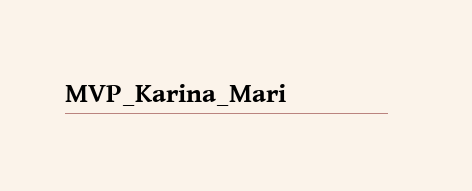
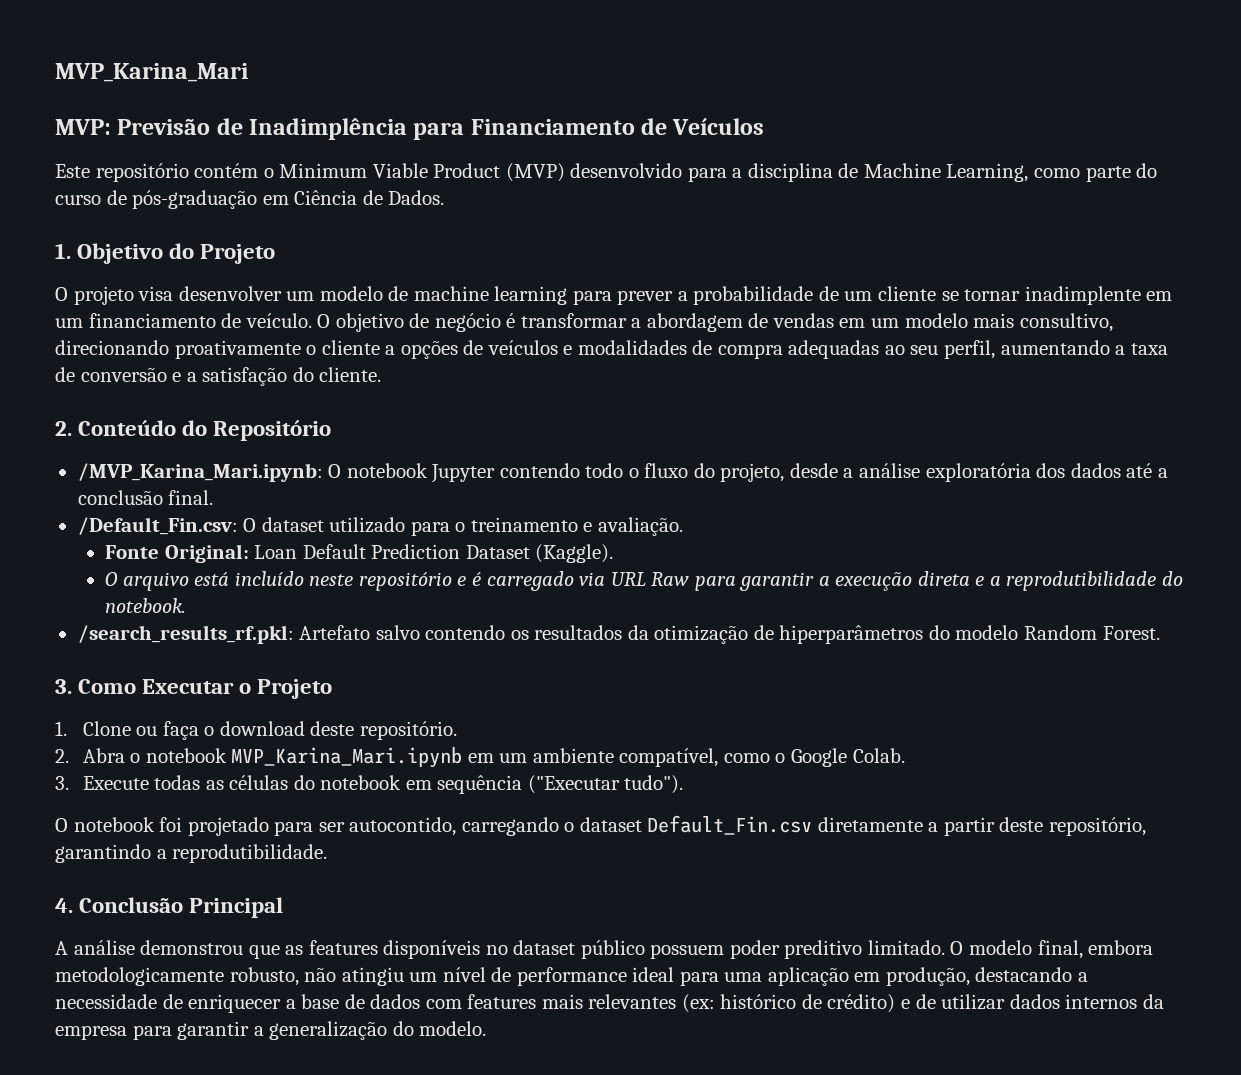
+ MVP: Previsão de Inadimplência para Financiamento de Veículos
+ Este repositório contém o Minimum Viable Product (MVP) desenvolvido para a disciplina de Machine Learning, como parte do curso de pós-graduação em Ciência de Dados.
+ 1. Objetivo do Projeto
+ O projeto visa desenvolver um modelo de machine learning para prever a probabilidade de um cliente se tornar inadimplente em um financiamento de veículo. O objetivo de negócio é transformar a abordagem de vendas em um modelo mais consultivo, direcionando proativamente o cliente a opções de veículos e modalidades de compra adequadas ao seu perfil, aumentando a taxa de conversão e a satisfação do cliente.
+ 2. Conteúdo do Repositório
+ /MVP_Karina_Mari.ipynb: O notebook Jupyter contendo todo o fluxo do projeto, desde a análise exploratória dos dados até a conclusão final.
+ /Default_Fin.csv: O dataset utilizado para o treinamento e avaliação.
+ Fonte Original: Loan Default Prediction Dataset (Kaggle).
+ O arquivo está incluído neste repositório e é carregado via URL Raw para garantir a execução direta e a reprodutibilidade do notebook.
+ /search_results_rf.pkl: Artefato salvo contendo os resultados da otimização de hiperparâmetros do modelo Random Forest.
+ 3. Como Executar o Projeto
+ 1. Clone ou faça o download deste repositório.
+ 2. Abra o notebook MVP_Karina_Mari.ipynb em um ambiente compatível, como o Google Colab.
+ 3. Execute todas as células do notebook em sequência ("Executar tudo").
+ O notebook foi projetado para ser autocontido, carregando o dataset Default_Fin.csv diretamente a partir deste repositório, garantindo a reprodutibilidade.
+ 4. Conclusão Principal
+ A análise demonstrou que as features disponíveis no dataset público possuem poder preditivo limitado. O modelo final, embora metodologicamente robusto, não atingiu um nível de performance ideal para uma aplicação em produção, destacando a necessidade de enriquecer a base de dados com features mais relevantes (ex: histórico de crédito) e de utilizar dados internos da empresa para garantir a generalização do modelo.

